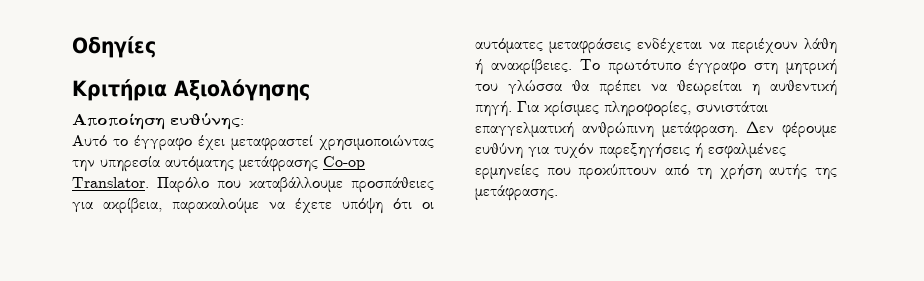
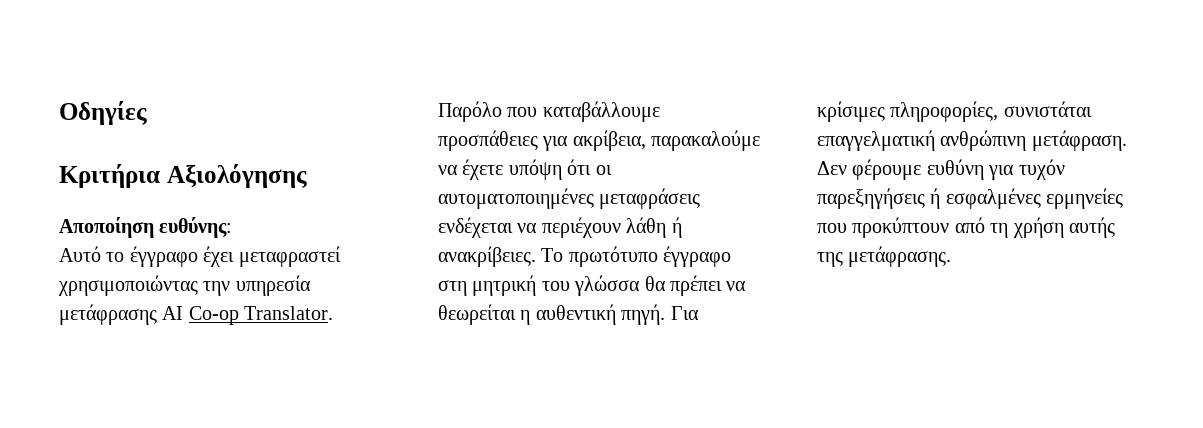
- Αυτό το έγγραφο έχει μεταφραστεί χρησιμοποιώντας την υπηρεσία αυτόματης μετάφρασης Co-op Translator.
+ Αυτό το έγγραφο έχει μεταφραστεί χρησιμοποιώντας την υπηρεσία μετάφρασης AI Co-op Translator.
- Παρόλο που καταβάλλουμε προσπάθειες για ακρίβεια, παρακαλούμε να έχετε υπόψη ότι οι αυτόματες μεταφράσεις ενδέχεται να περιέχουν λάθη ή ανακρίβειες.
+ Παρόλο που καταβάλλουμε προσπάθειες για ακρίβεια, παρακαλούμε να έχετε υπόψη ότι οι αυτοματοποιημένες μεταφράσεις ενδέχεται να περιέχουν λάθη ή ανακρίβειες.

